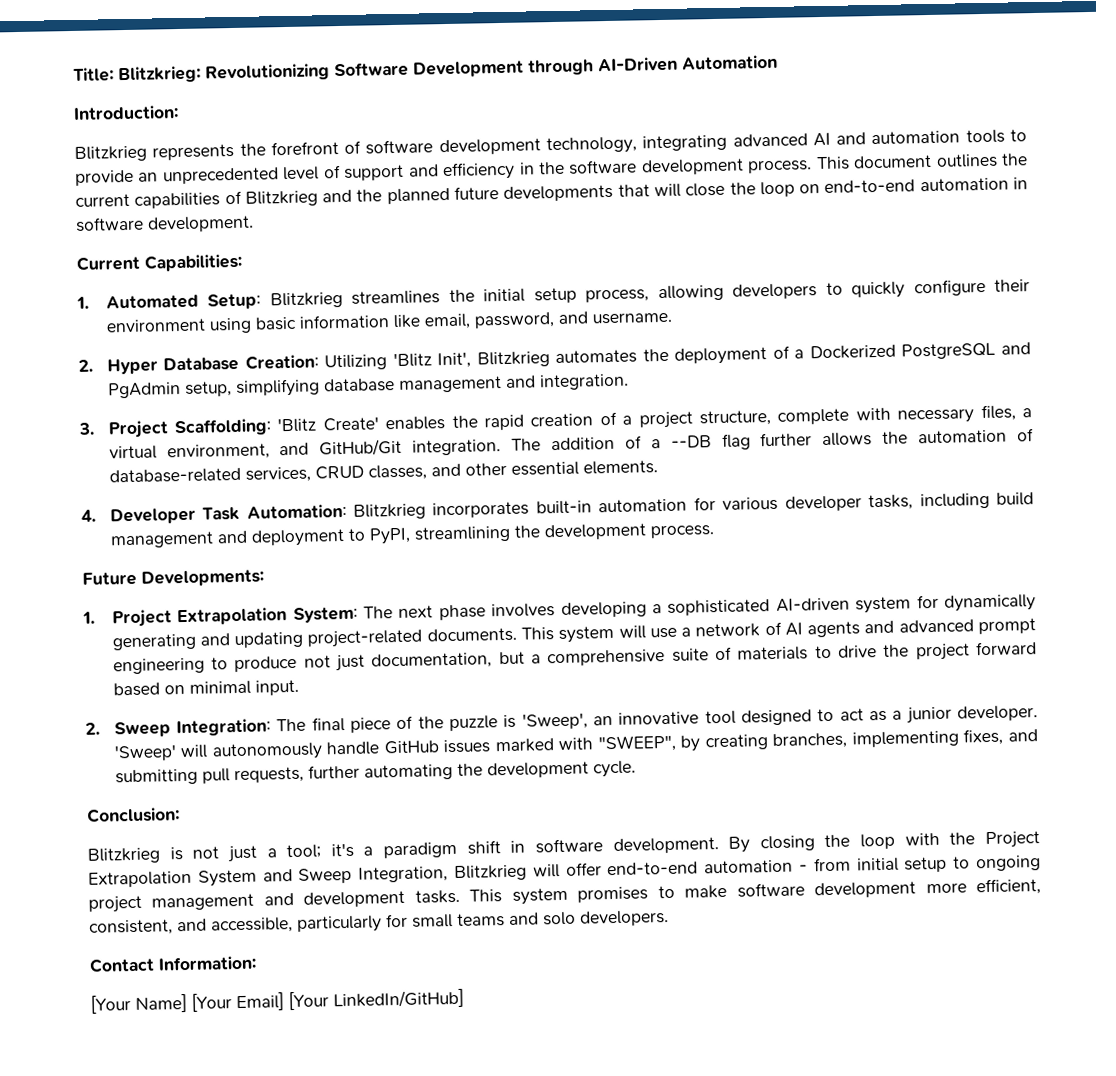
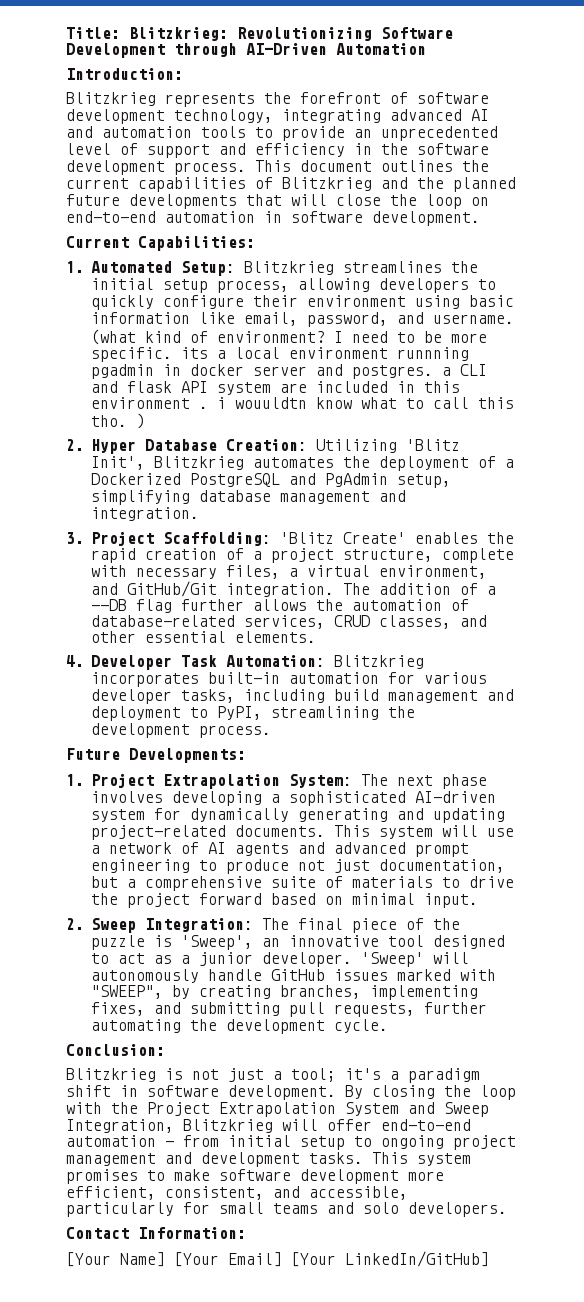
+ (what kind of environment? I need to be more specific. its a local environment runnning pgadmin in docker server and postgres. a CLI and flask API system are included in this environment . i wouuldtn know what to call this tho. )

